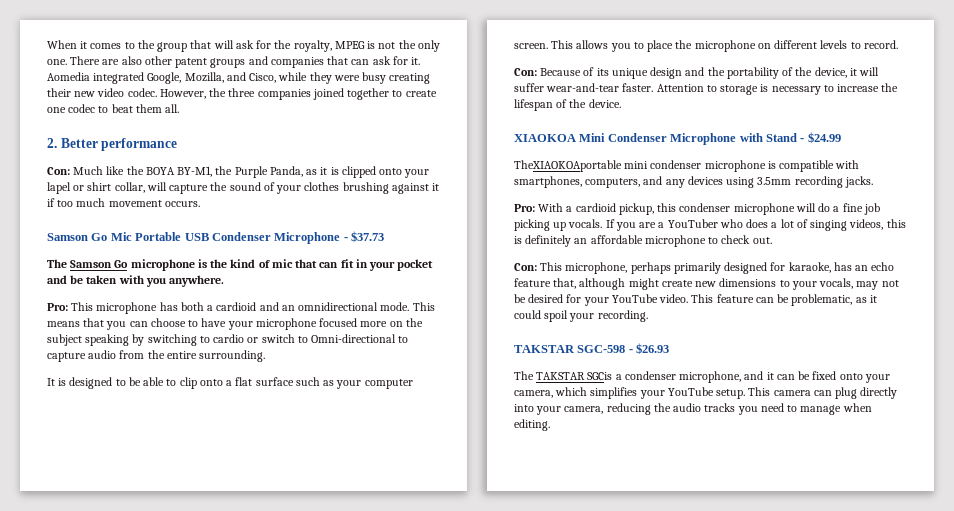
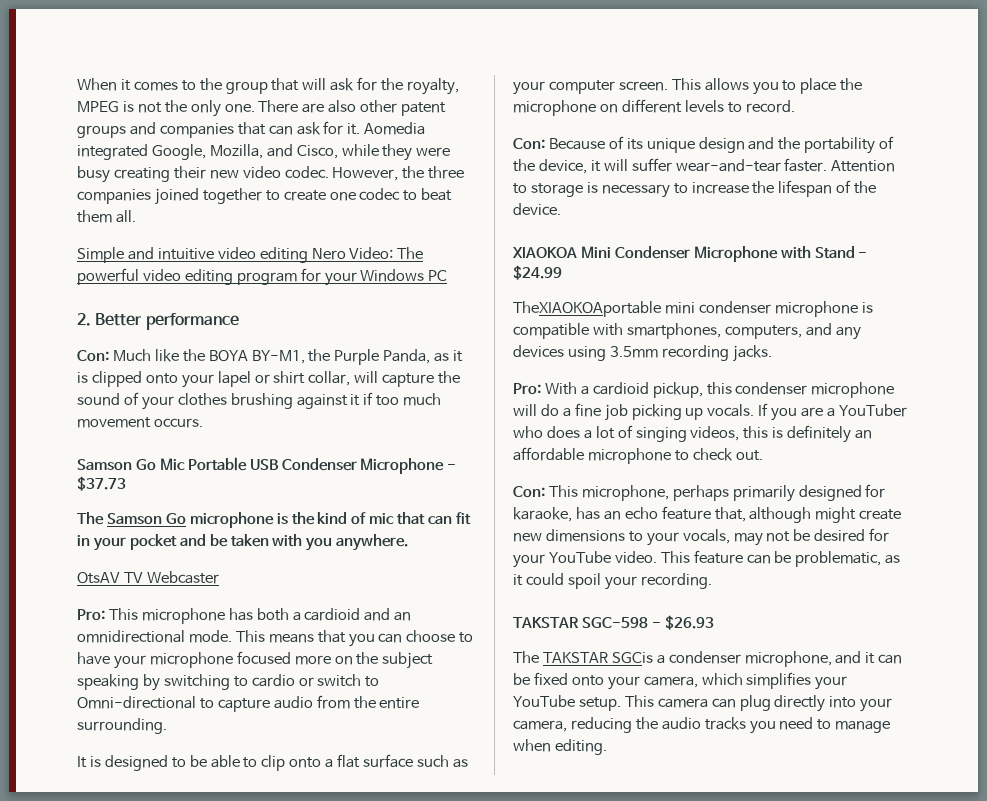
+ Simple and intuitive video editing Nero Video: The powerful video editing program for your Windows PC
+ OtsAV TV Webcaster

